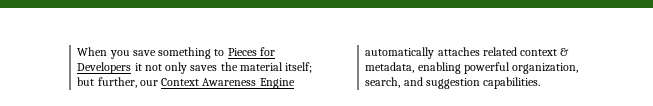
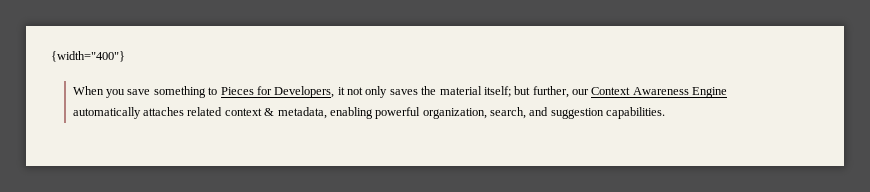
+ {width="400"}
- When you save something to Pieces for Developers it not only saves the material itself; but further, our Context Awareness Engine automatically attaches related context & metadata, enabling powerful organization, search, and suggestion capabilities.
+ When you save something to Pieces for Developers, it not only saves the material itself; but further, our Context Awareness Engine automatically attaches related context & metadata, enabling powerful organization, search, and suggestion capabilities.

